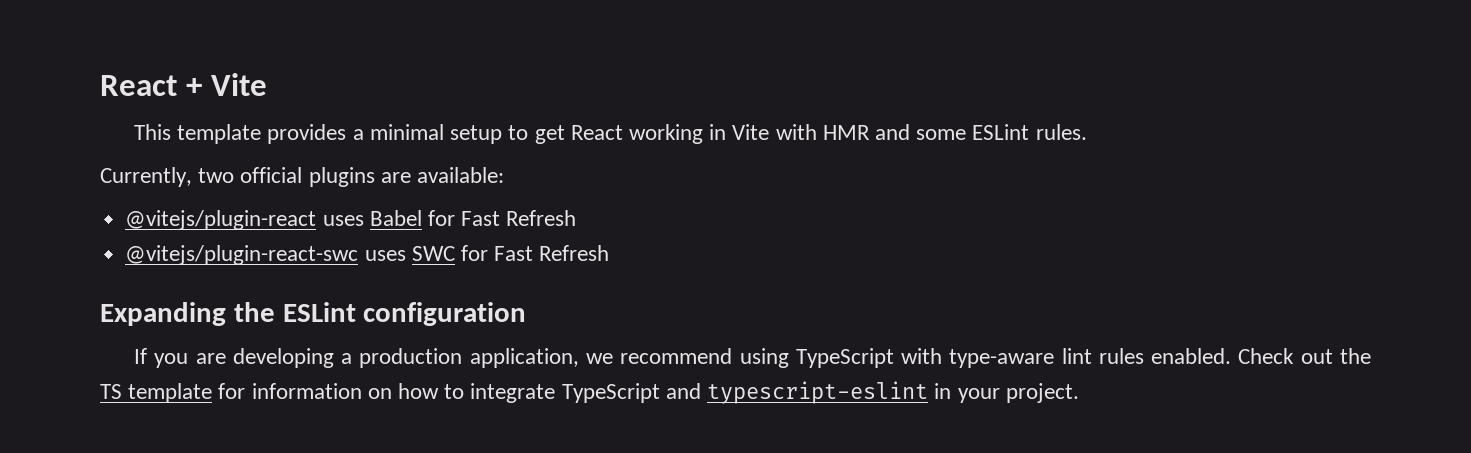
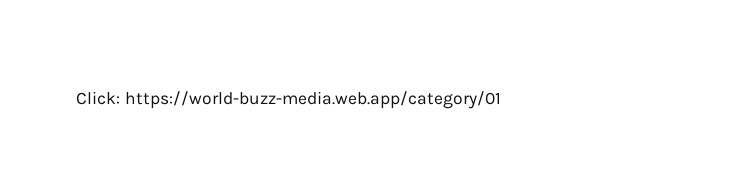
- React + Vite
- This template provides a minimal setup to get React working in Vite with HMR and some ESLint rules.
- Currently, two official plugins are available:
- @vitejs/plugin-react uses Babel for Fast Refresh
- @vitejs/plugin-react-swc uses SWC for Fast Refresh
- Expanding the ESLint configuration
- If you are developing a production application, we recommend using TypeScript with type-aware lint rules enabled. Check out the TS template for information on how to integrate TypeScript and typescript-eslint in your project.
+ Click: https://world-buzz-media.web.app/category/01

